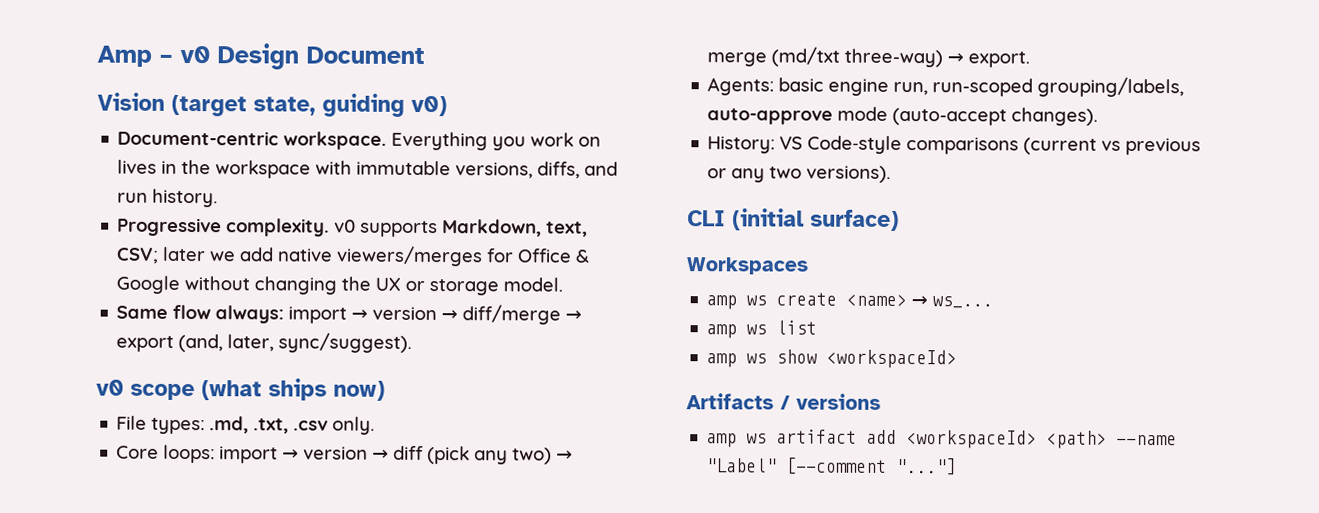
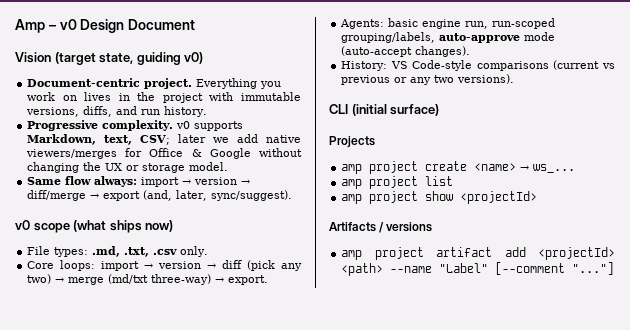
- Document-centric workspace.
+ Document-centric project.
- Everything you work on lives in the workspace with immutable versions, diffs, and run history.
+ Everything you work on lives in the project with immutable versions, diffs, and run history.
- Workspaces
- amp ws create <name> → ws_...
+ Projects
+ amp project create <name> → ws_...
- amp ws list
+ amp project list
- amp ws show <workspaceId>
+ amp project show <projectId>
- amp ws artifact add <workspaceId> <path> --name "Label" [--comment "..."]
+ amp project artifact add <projectId> <path> --name "Label" [--comment "..."]

